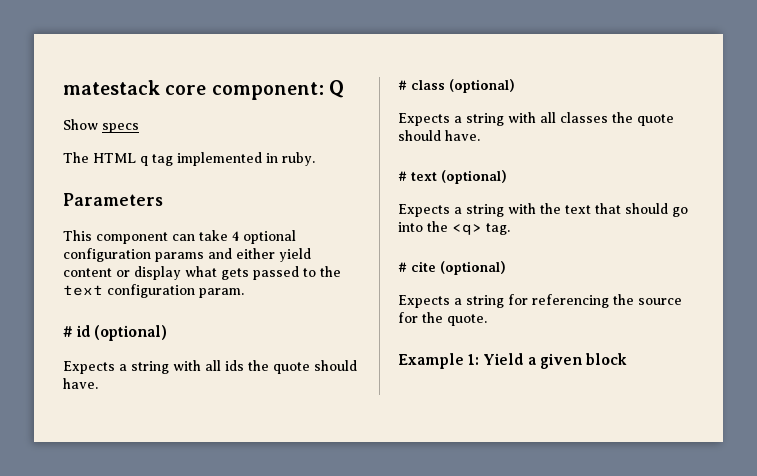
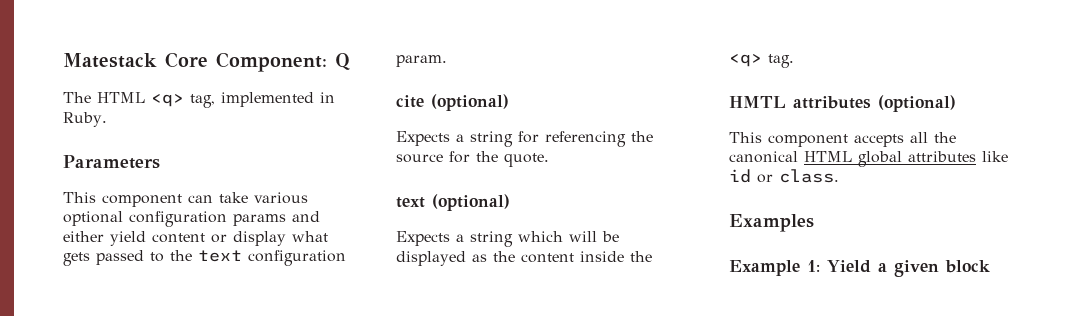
- matestack core component: Q
+ Matestack Core Component: Q
- Show specs
- The HTML q tag implemented in ruby.
+ The HTML <q> tag, implemented in Ruby.
- This component can take 4 optional configuration params and either yield content or display what gets passed to the text configuration param.
+ This component can take various optional configuration params and either yield content or display what gets passed to the text configuration param.
- # id (optional)
- Expects a string with all ids the quote should have.
- # class (optional)
- Expects a string with all classes the quote should have.
- # text (optional)
- Expects a string with the text that should go into the <q> tag.
- # cite (optional)
+ cite (optional)
+ text (optional)
+ Expects a string which will be displayed as the content inside the <q> tag.
+ HMTL attributes (optional)
+ This component accepts all the canonical HTML global attributes like id or class.
+ Examples

